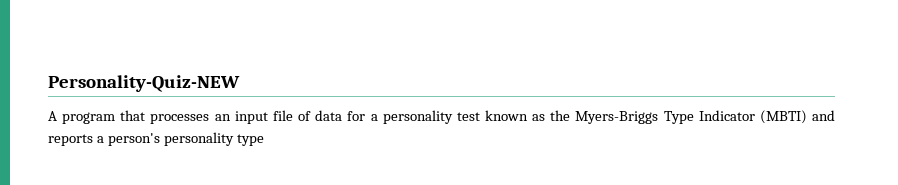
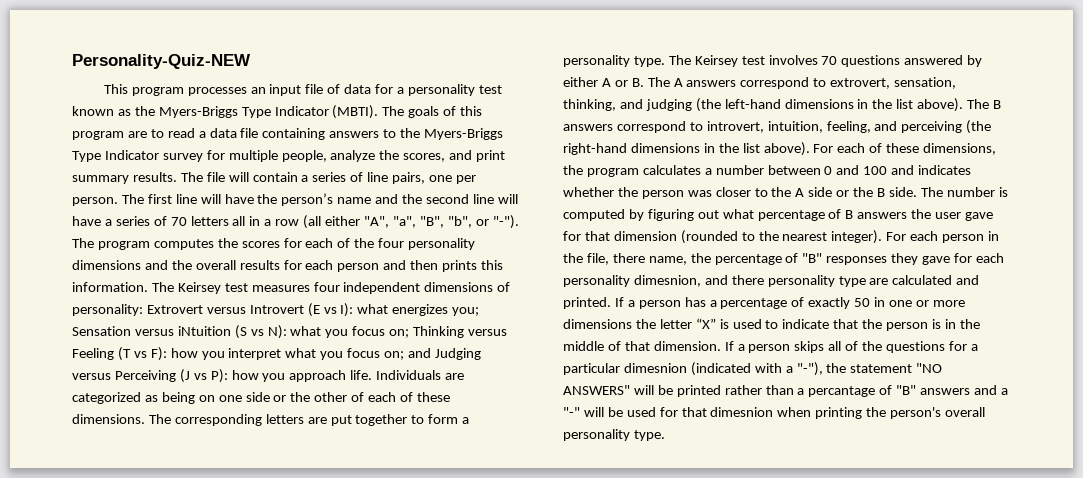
- A program that processes an input file of data for a personality test known as the Myers-Briggs Type Indicator (MBTI) and reports a person's personality type
+ This program processes an input file of data for a personality test known as the Myers-Briggs Type Indicator (MBTI). The goals of this program are to read a data file containing answers to the Myers-Briggs Type Indicator survey for multiple people, analyze the scores, and print summary results. The file will contain a series of line pairs, one per person. The first line will have the person’s name and the second line will have a series of 70 letters all in a row (all either "A", "a", "B", "b", or "-"). The program computes the scores for each of the four personality dimensions and the overall results for each person and then prints this information. The Keirsey test measures four independent dimensions of personality: Extrovert versus Introvert (E vs I): what energizes you; Sensation versus iNtuition (S vs N): what you focus on; Thinking versus Feeling (T vs F): how you interpret what you focus on; and Judging versus Perceiving (J vs P): how you approach life. Individuals are categorized as being on one side or the other of each of these dimensions. The corresponding letters are put together to form a personality type. The Keirsey test involves 70 questions answered by either A or B. The A answers correspond to extrovert, sensation, thinking, and judging (the left-hand dimensions in the list above). The B answers correspond to introvert, intuition, feeling, and perceiving (the right-hand dimensions in the list above). For each of these dimensions, the program calculates a number between 0 and 100 and indicates whether the person was closer to the A side or the B side. The number is computed by figuring out what percentage of B answers the user gave for that dimension (rounded to the nearest integer). For each person in the file, there name, the percentage of "B" responses they gave for each personality dimesnion, and there personality type are calculated and printed. If a person has a percentage of exactly 50 in one or more dimensions the letter “X” is used to indicate that the person is in the middle of that dimension. If a person skips all of the questions for a particular dimesnion (indicated with a "-"), the statement "NO ANSWERS" will be printed rather than a percantage of "B" answers and a "-" will be used for that dimesnion when printing the person's overall personality type.

